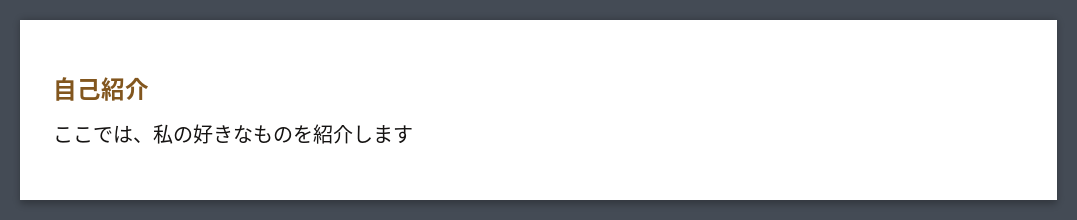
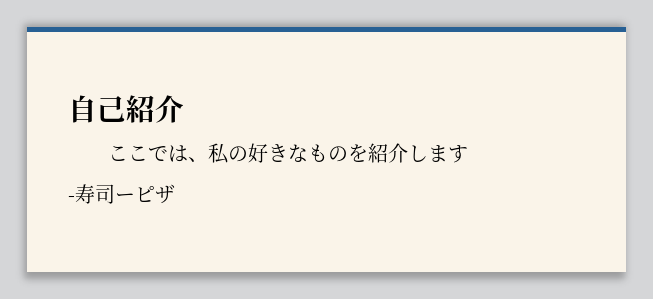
+ -寿司ーピザ

